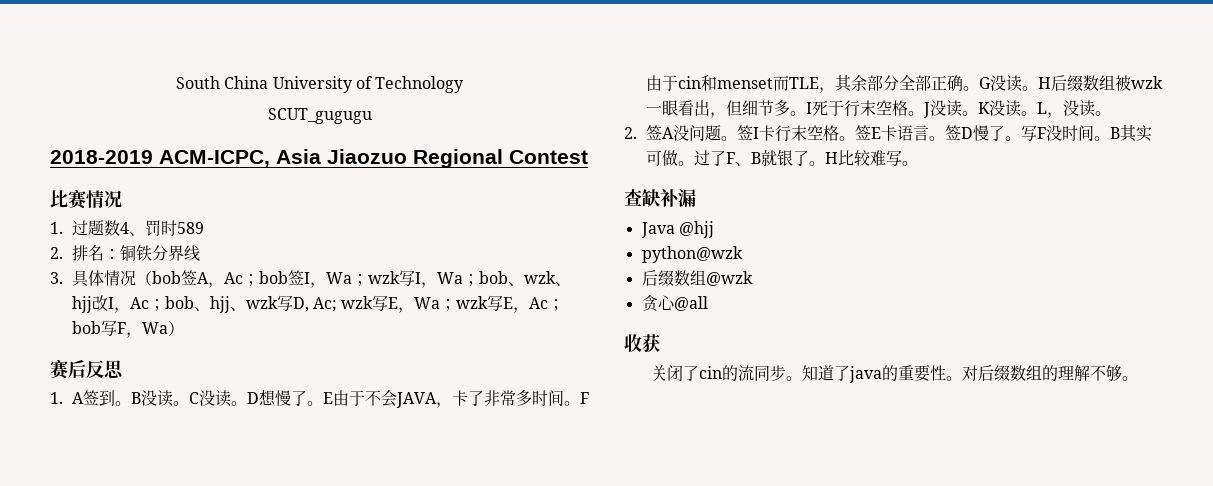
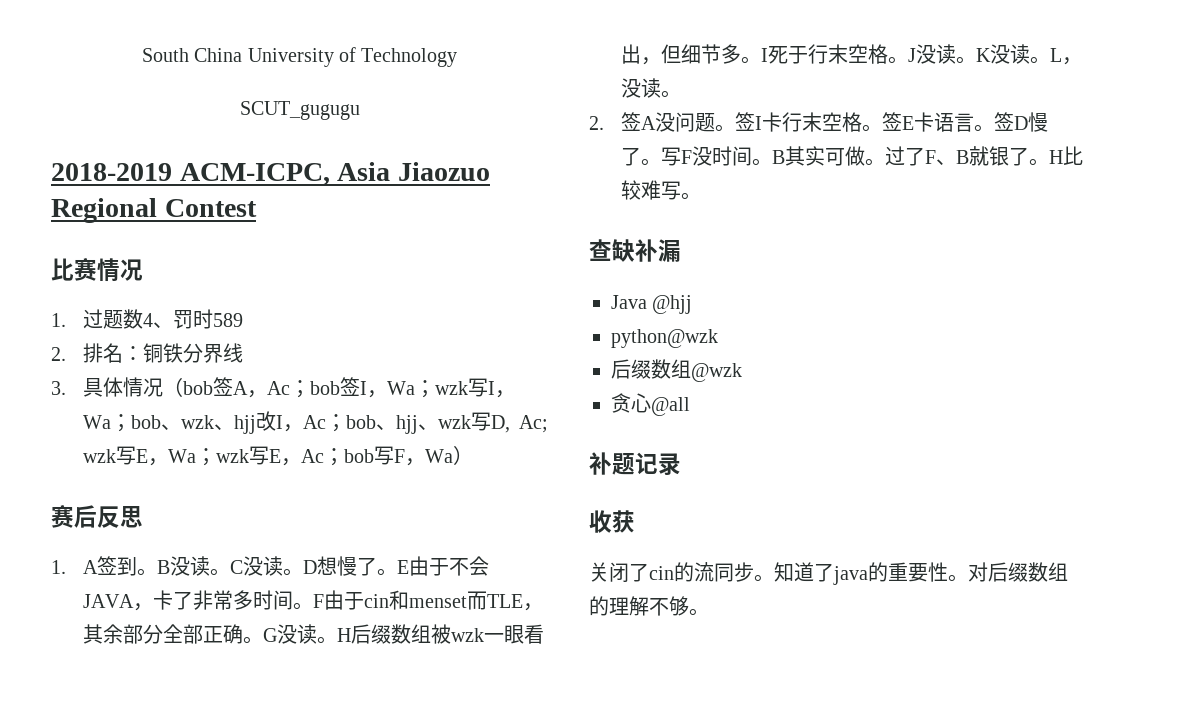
+ 补题记录

